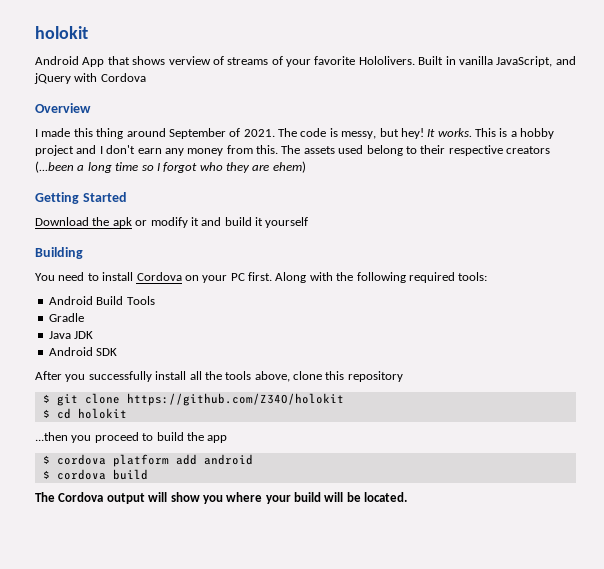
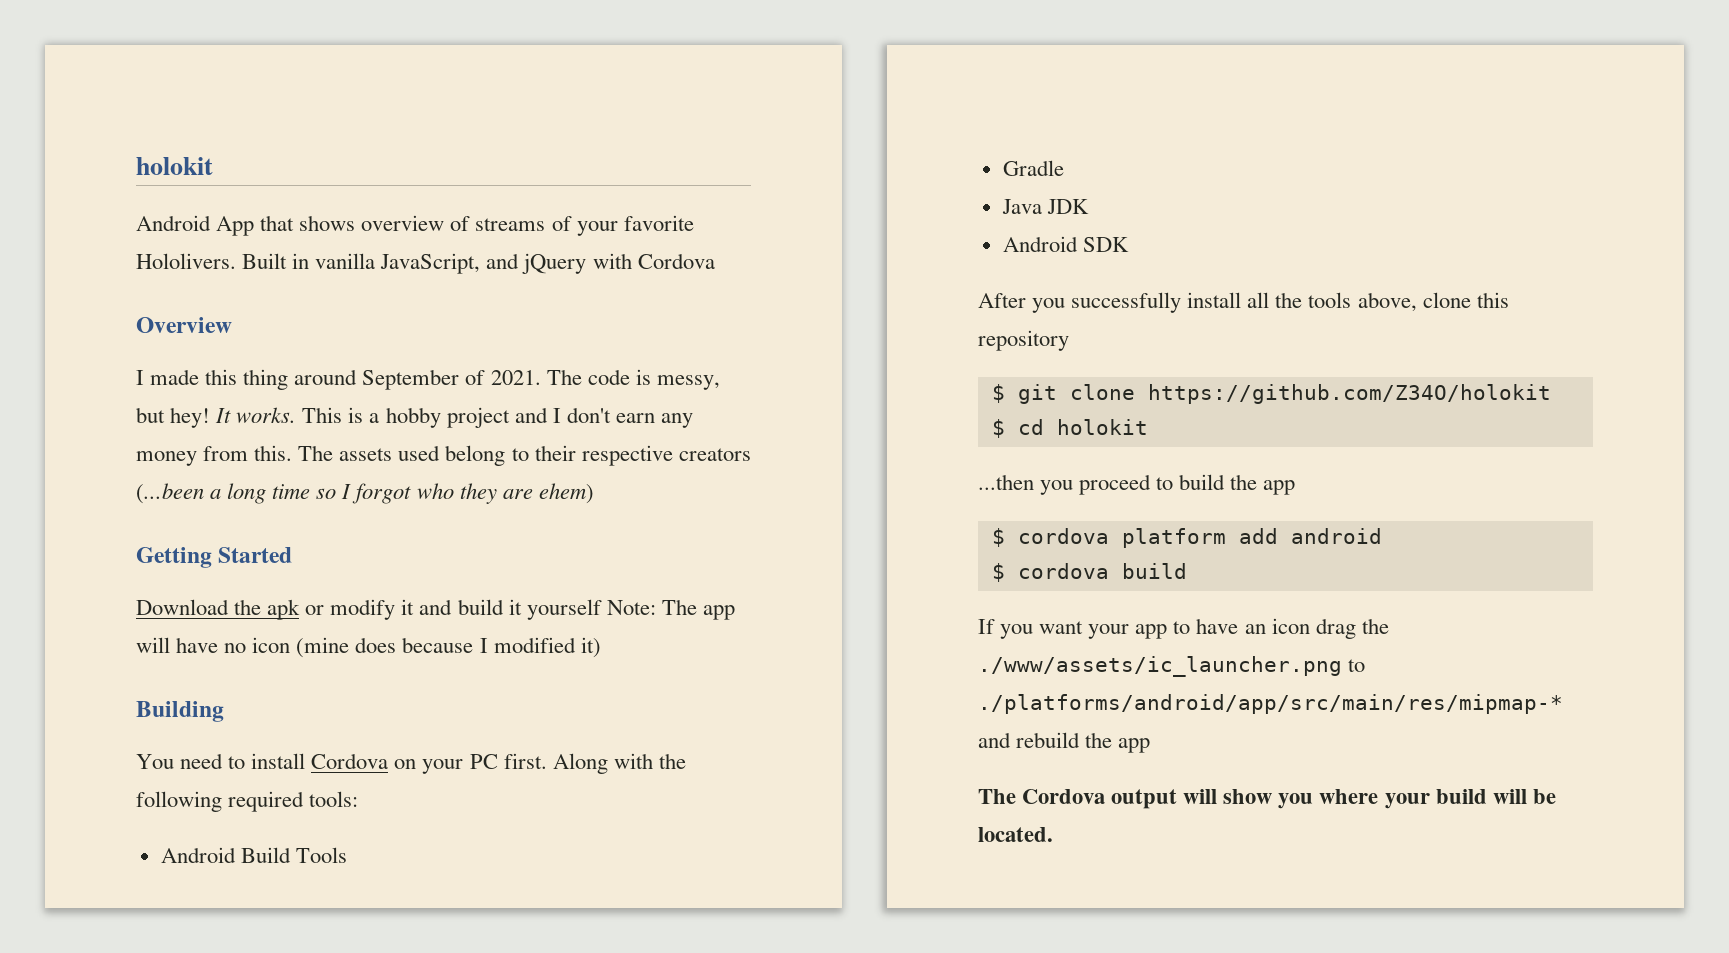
- Android App that shows verview of streams of your favorite Hololivers.
+ Android App that shows overview of streams of your favorite Hololivers.
- Download the apk or modify it and build it yourself
+ Download the apk or modify it and build it yourself Note: The app will have no icon (mine does because I modified it)
+ If you want your app to have an icon drag the ./www/assets/ic_launcher.png to ./platforms/android/app/src/main/res/mipmap-* and rebuild the app

